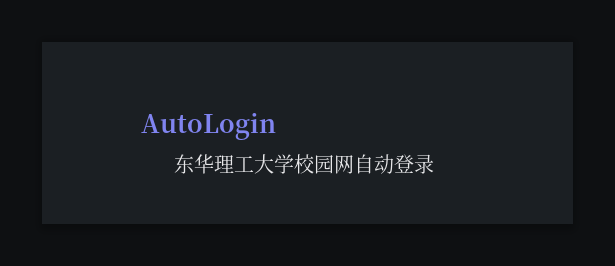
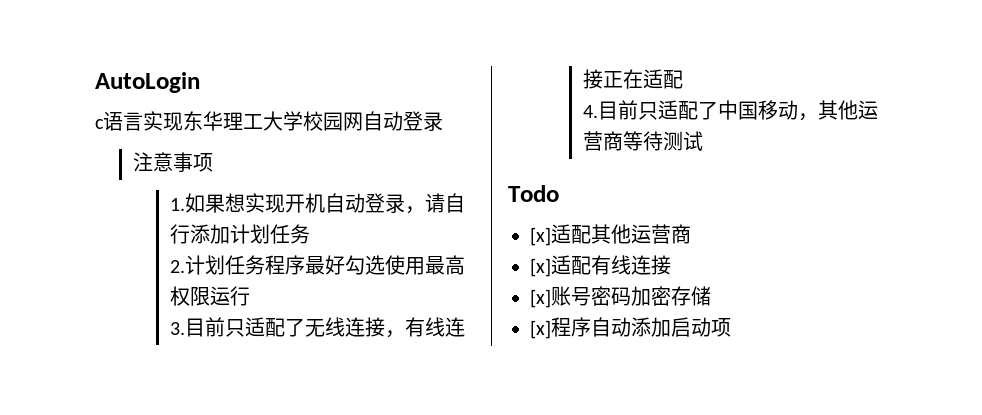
- 东华理工大学校园网自动登录
+ c语言实现东华理工大学校园网自动登录
+ 注意事项
+ 1.如果想实现开机自动登录，请自行添加计划任务
+ 2.计划任务程序最好勾选使用最高权限运行
+ 3.目前只适配了无线连接，有线连接正在适配
+ 4.目前只适配了中国移动，其他运营商等待测试
+ Todo
+ [x]适配其他运营商
+ [x]适配有线连接
+ [x]账号密码加密存储
+ [x]程序自动添加启动项

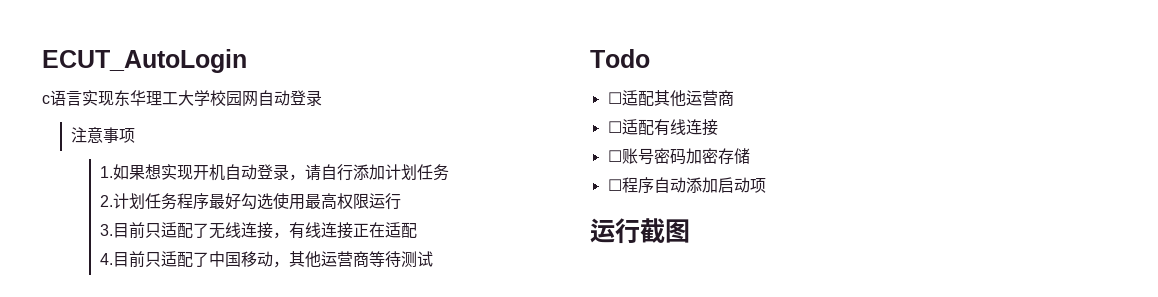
- AutoLogin
+ ECUT_AutoLogin
- [x]适配其他运营商
+ ☐适配其他运营商
- [x]适配有线连接
+ ☐适配有线连接
- [x]账号密码加密存储
+ ☐账号密码加密存储
- [x]程序自动添加启动项
+ ☐程序自动添加启动项
+ 运行截图

